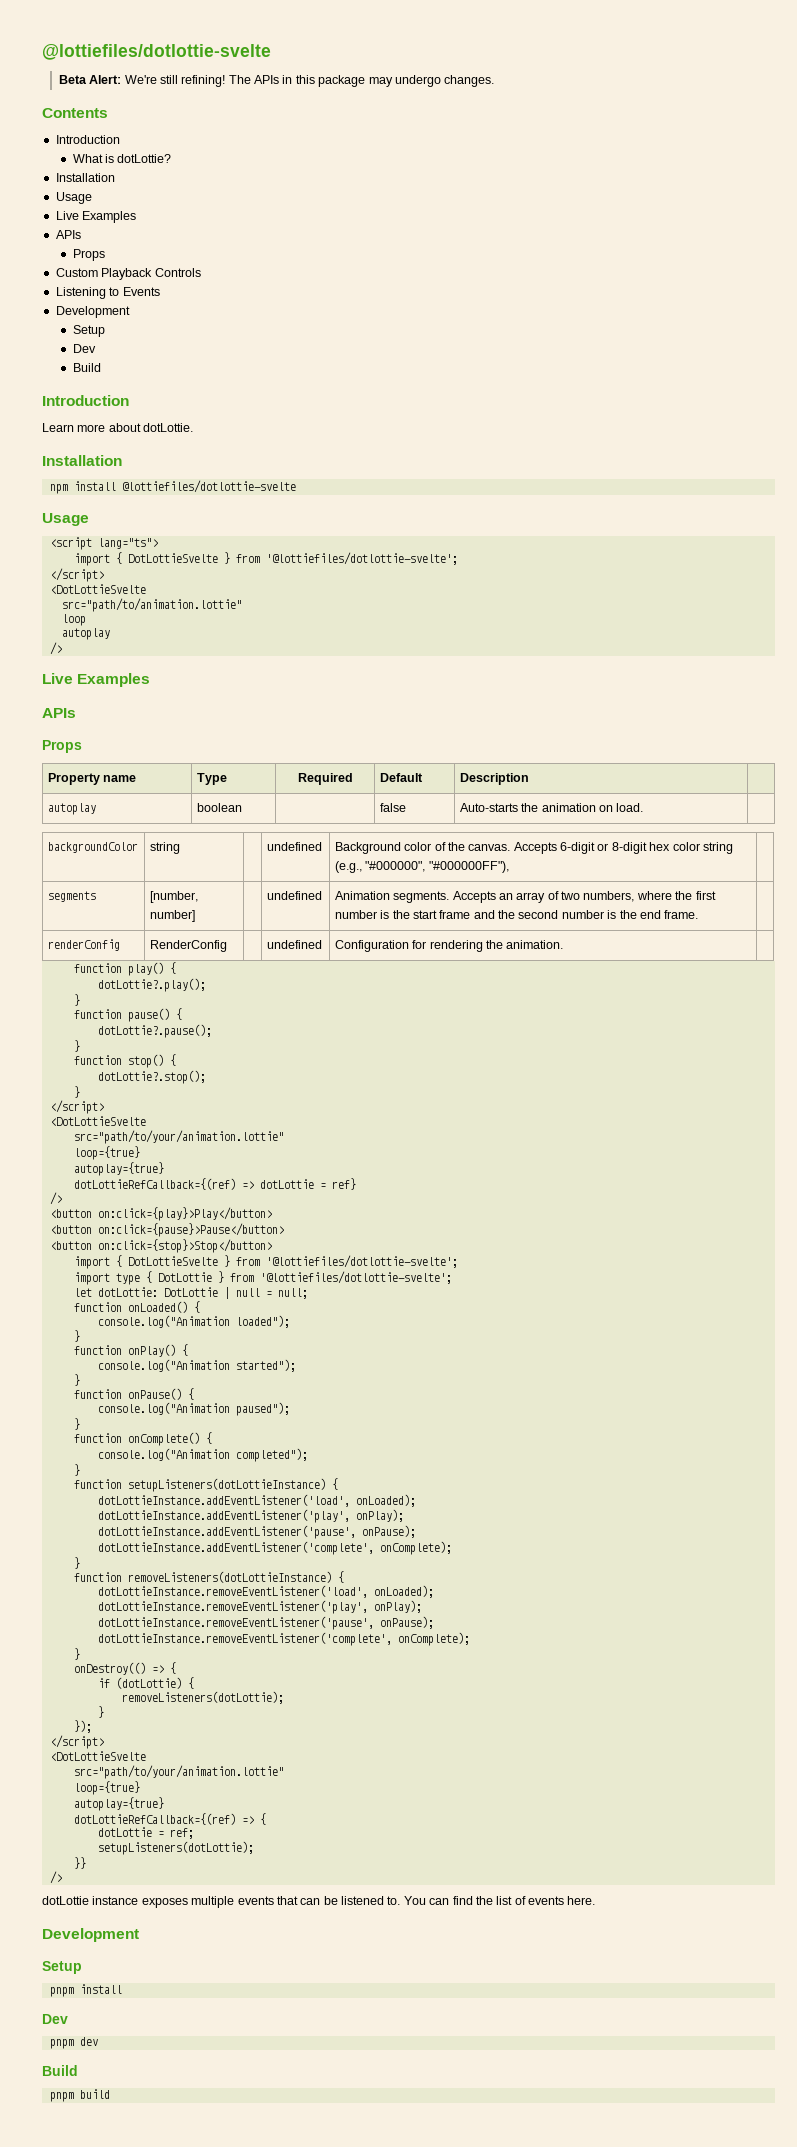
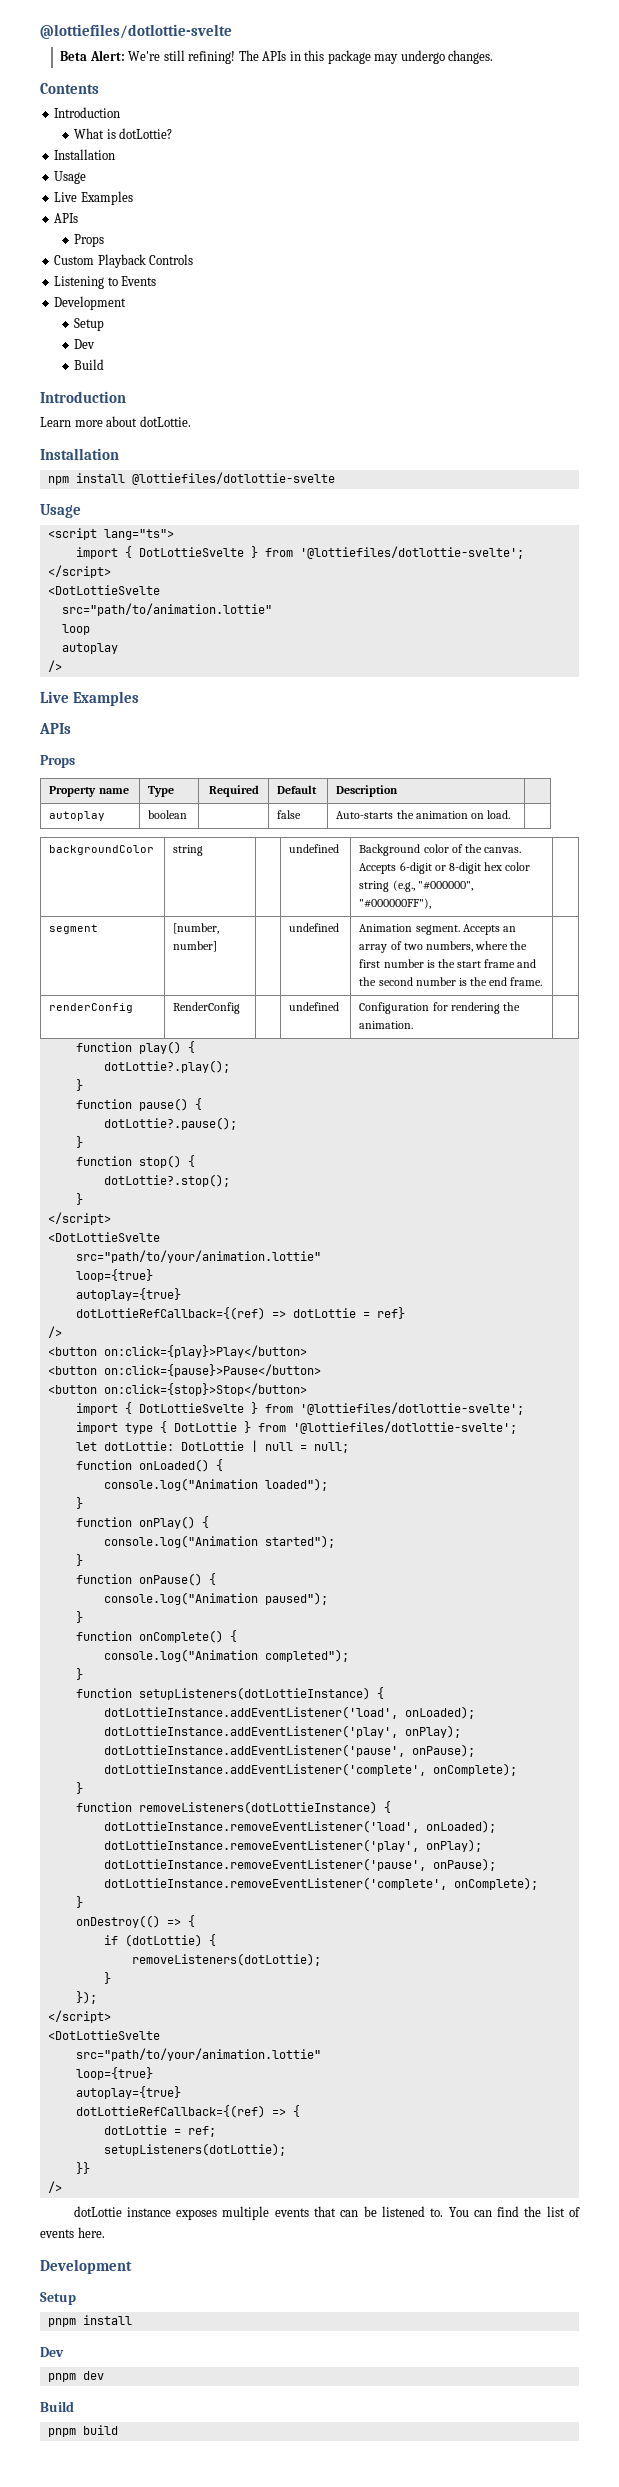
- segments | [number, number] | | undefined | Animation segments. Accepts an array of two numbers, where the first number is the start frame and the second number is the end frame. |
+ segment | [number, number] | | undefined | Animation segment. Accepts an array of two numbers, where the first number is the start frame and the second number is the end frame. |

